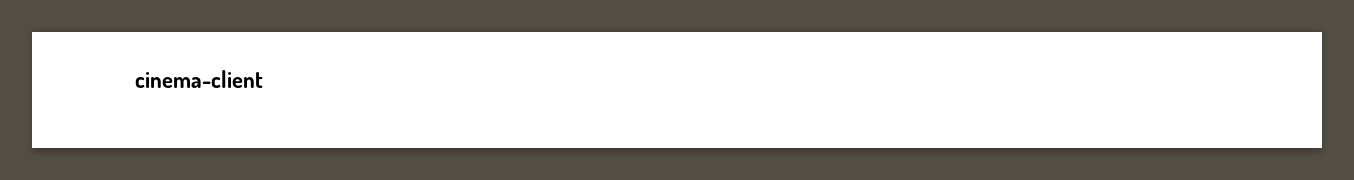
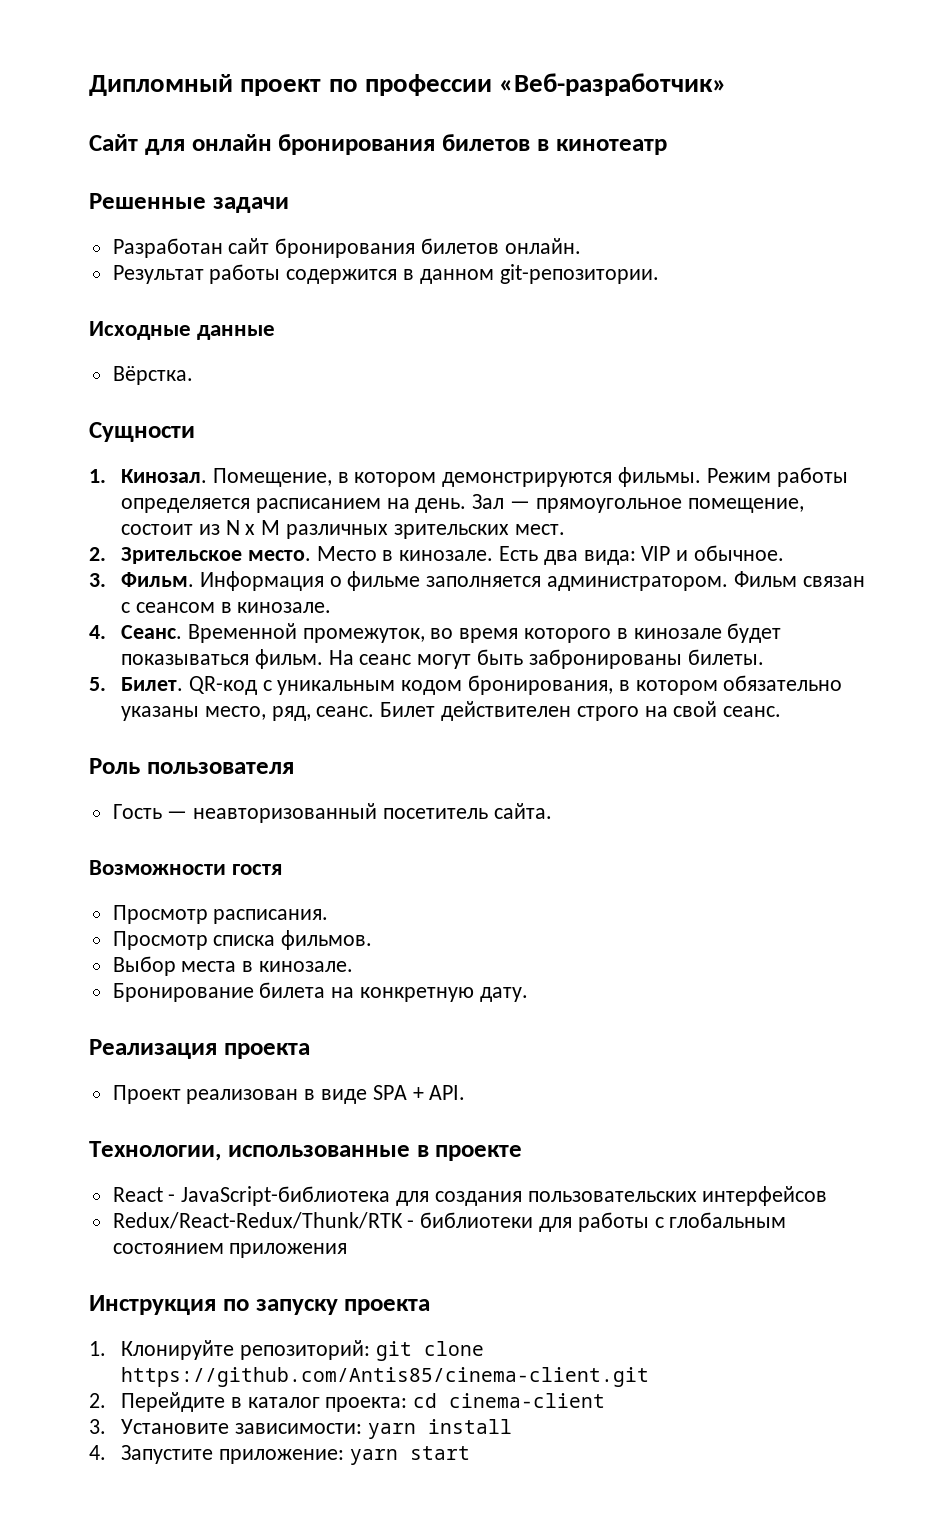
- cinema-client
+ Дипломный проект по профессии «Веб-разработчик»
+ Сайт для онлайн бронирования билетов в кинотеатр
+ Решенные задачи
+ Разработан сайт бронирования билетов онлайн.
+ Результат работы содержится в данном git-репозитории.
+ Исходные данные
+ Вёрстка.
+ Сущности
+ 1. Кинозал. Помещение, в котором демонстрируются фильмы. Режим работы определяется расписанием на день. Зал — прямоугольное помещение, состоит из N х M различных зрительских мест.
+ 2. Зрительское место. Место в кинозале. Есть два вида: VIP и обычное.
+ 3. Фильм. Информация о фильме заполняется администратором. Фильм связан с сеансом в кинозале.
+ 4. Сеанс. Временной промежуток, во время которого в кинозале будет показываться фильм. На сеанс могут быть забронированы билеты.
+ 5. Билет. QR-код c уникальным кодом бронирования, в котором обязательно указаны место, ряд, сеанс. Билет действителен строго на свой сеанс.
+ Роль пользователя
+ Гость — неавторизованный посетитель сайта.
+ Возможности гостя
+ Просмотр расписания.
+ Просмотр списка фильмов.
+ Выбор места в кинозале.
+ Бронирование билета на конкретную дату.
+ Реализация проекта
+ Проект реализован в виде SPA + API.
+ Технологии, использованные в проекте
+ React - JavaScript-библиотека для создания пользовательских интерфейсов
+ Redux/React-Redux/Thunk/RTK - библиотеки для работы с глобальным состоянием приложения
+ Инструкция по запуску проекта
+ 1. Клонируйте репозиторий: git clone https://github.com/Antis85/cinema-client.git
+ 2. Перейдите в каталог проекта: cd cinema-client
+ 3. Установите зависимости: yarn install
+ 4. Запустите приложение: yarn start

